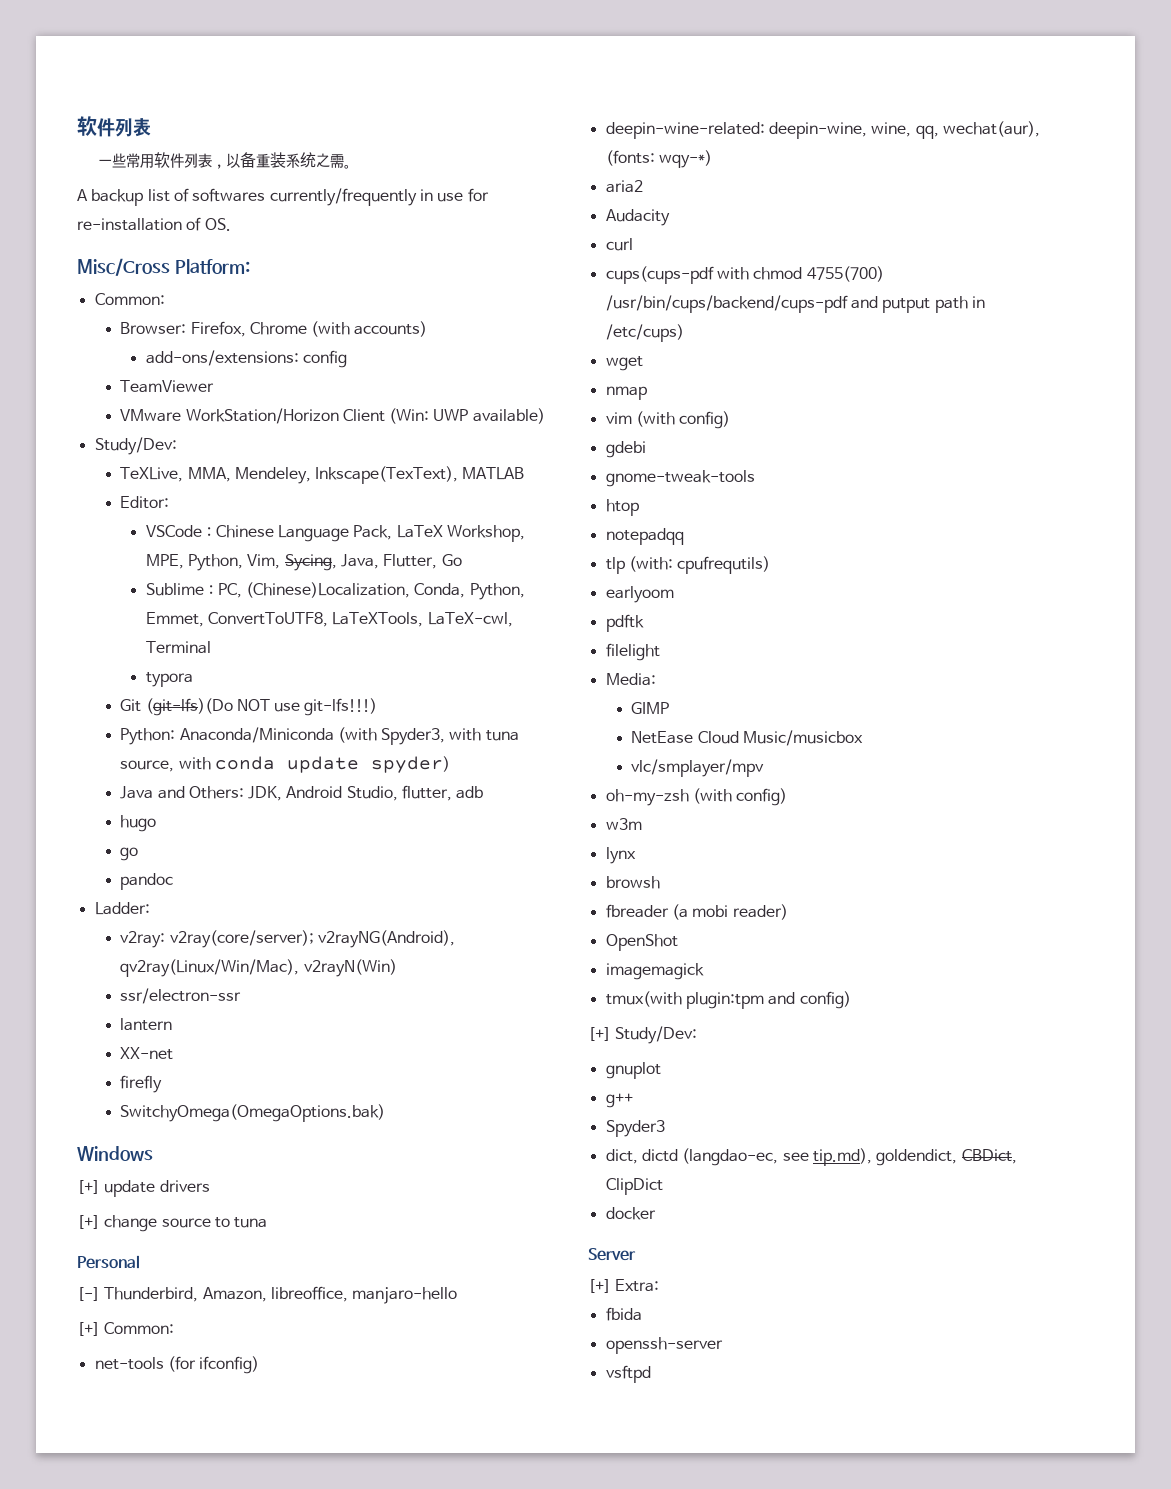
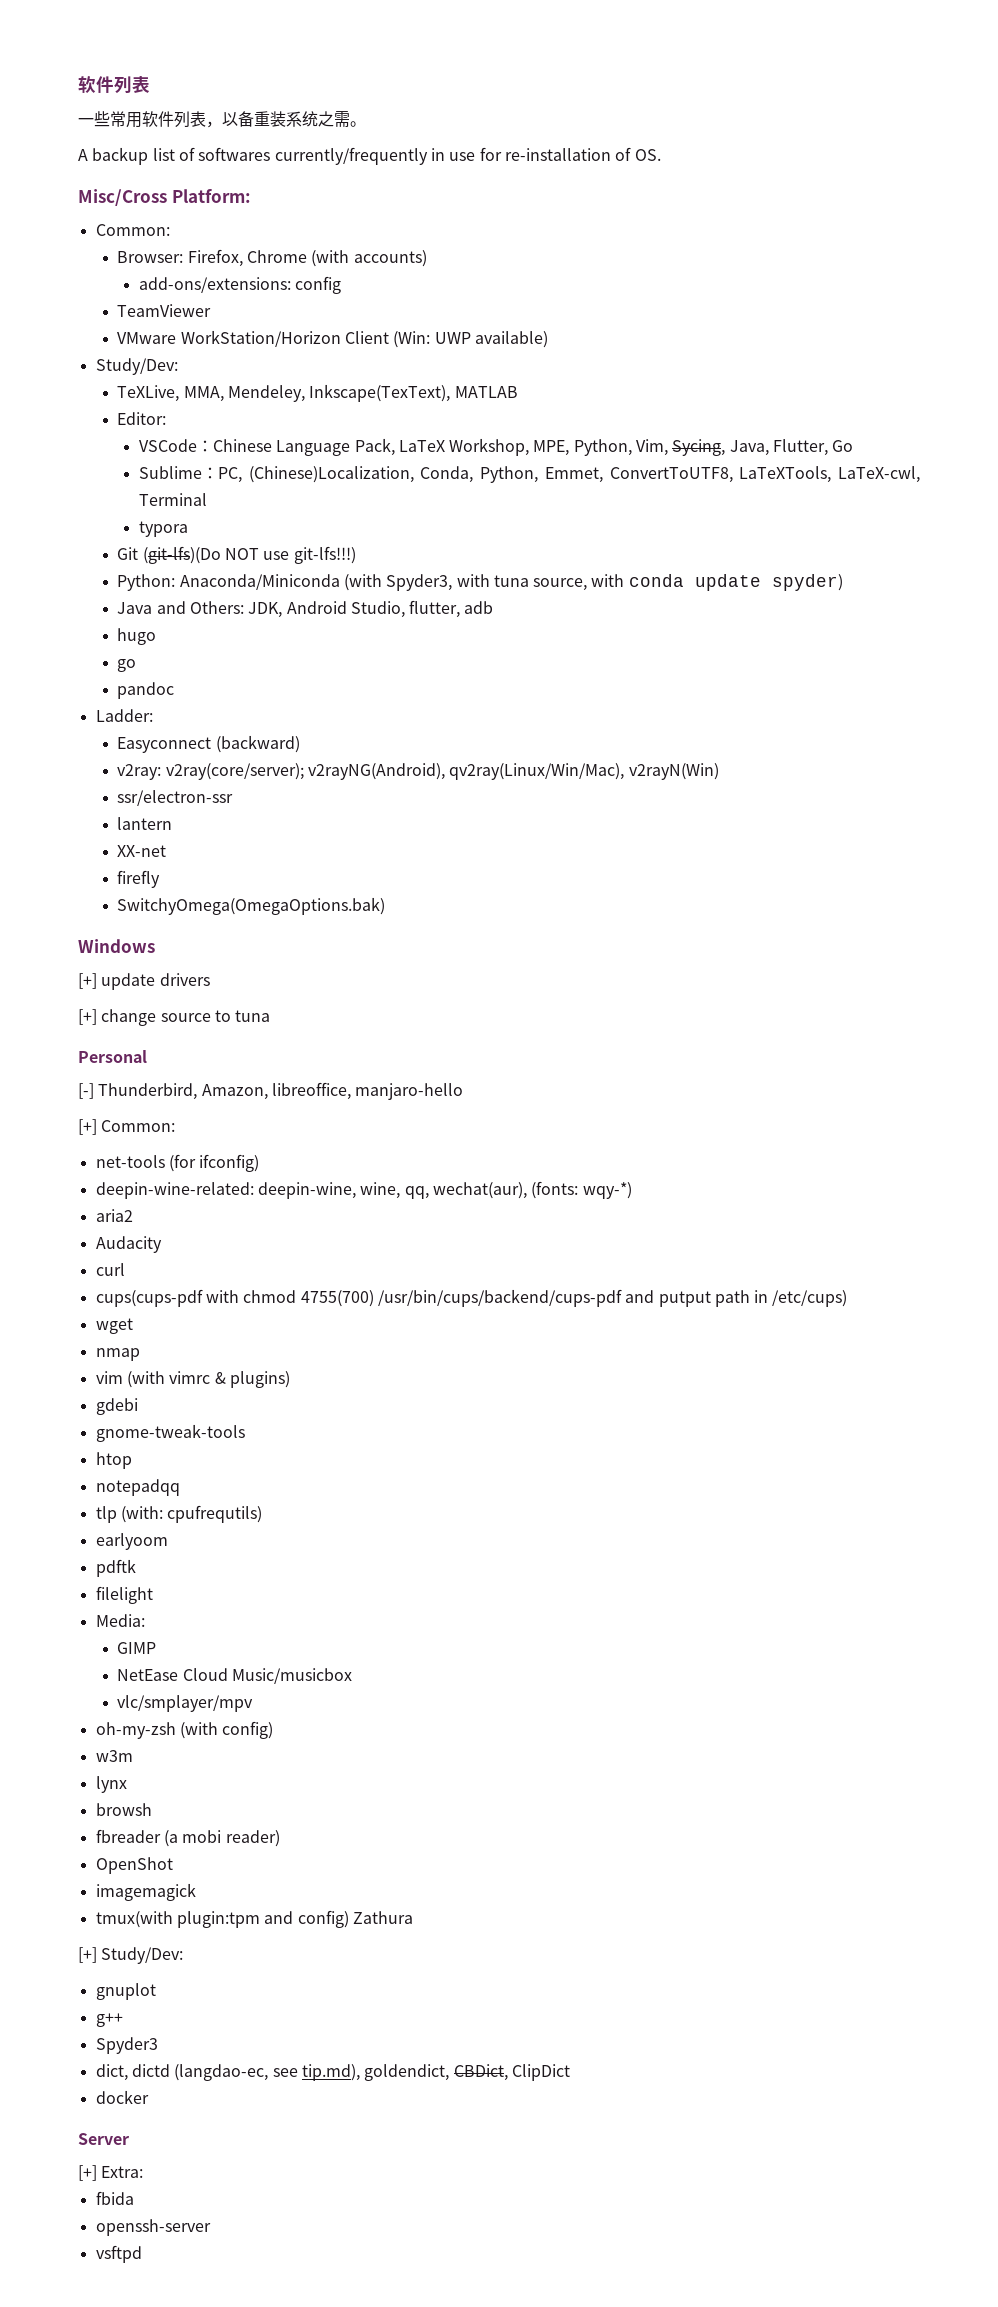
+ Easyconnect (backward)
- vim (with config)
+ vim (with vimrc & plugins)
- tmux(with plugin:tpm and config)
+ tmux(with plugin:tpm and config) Zathura

